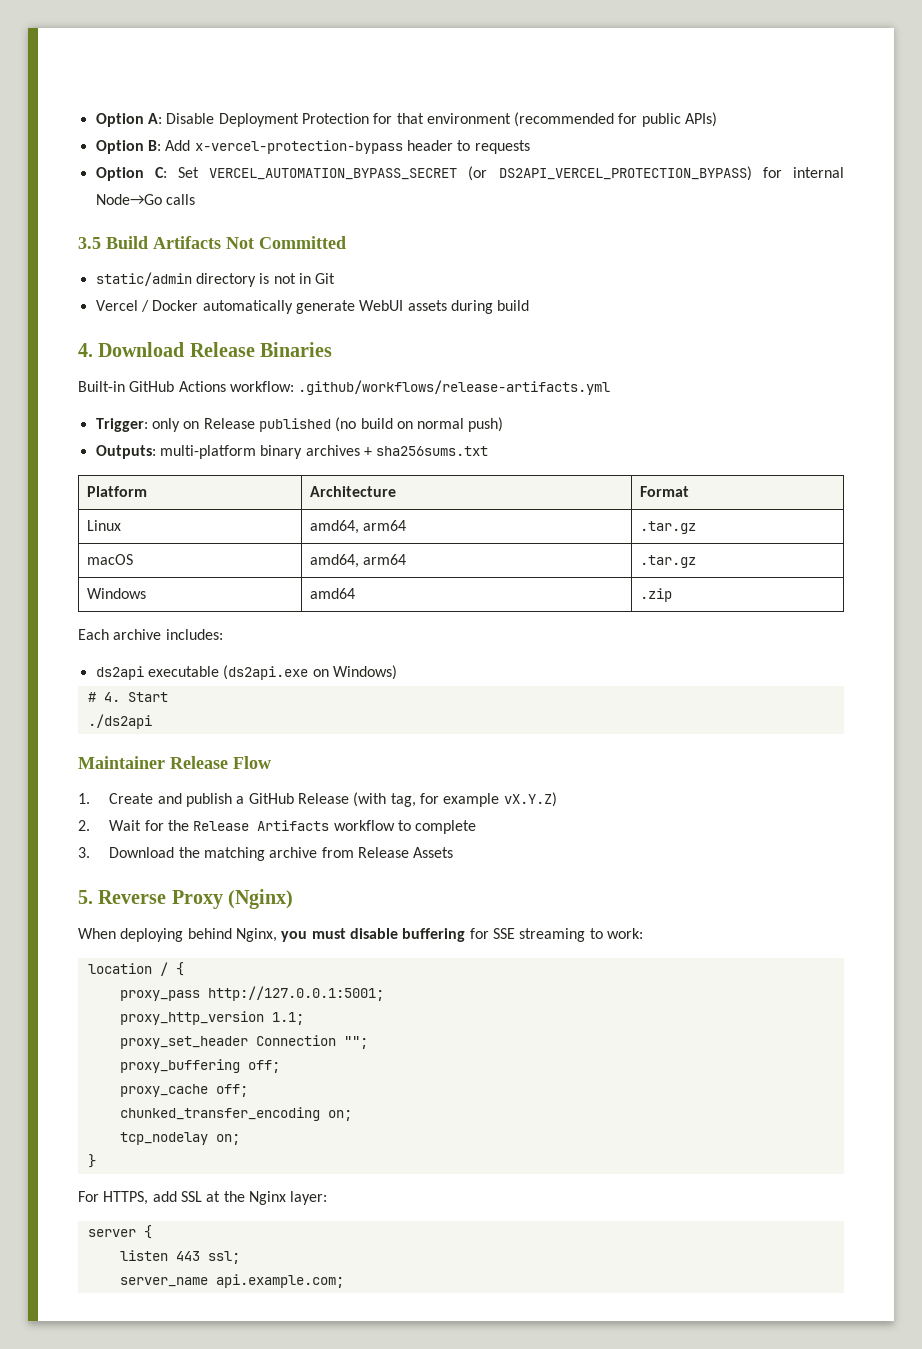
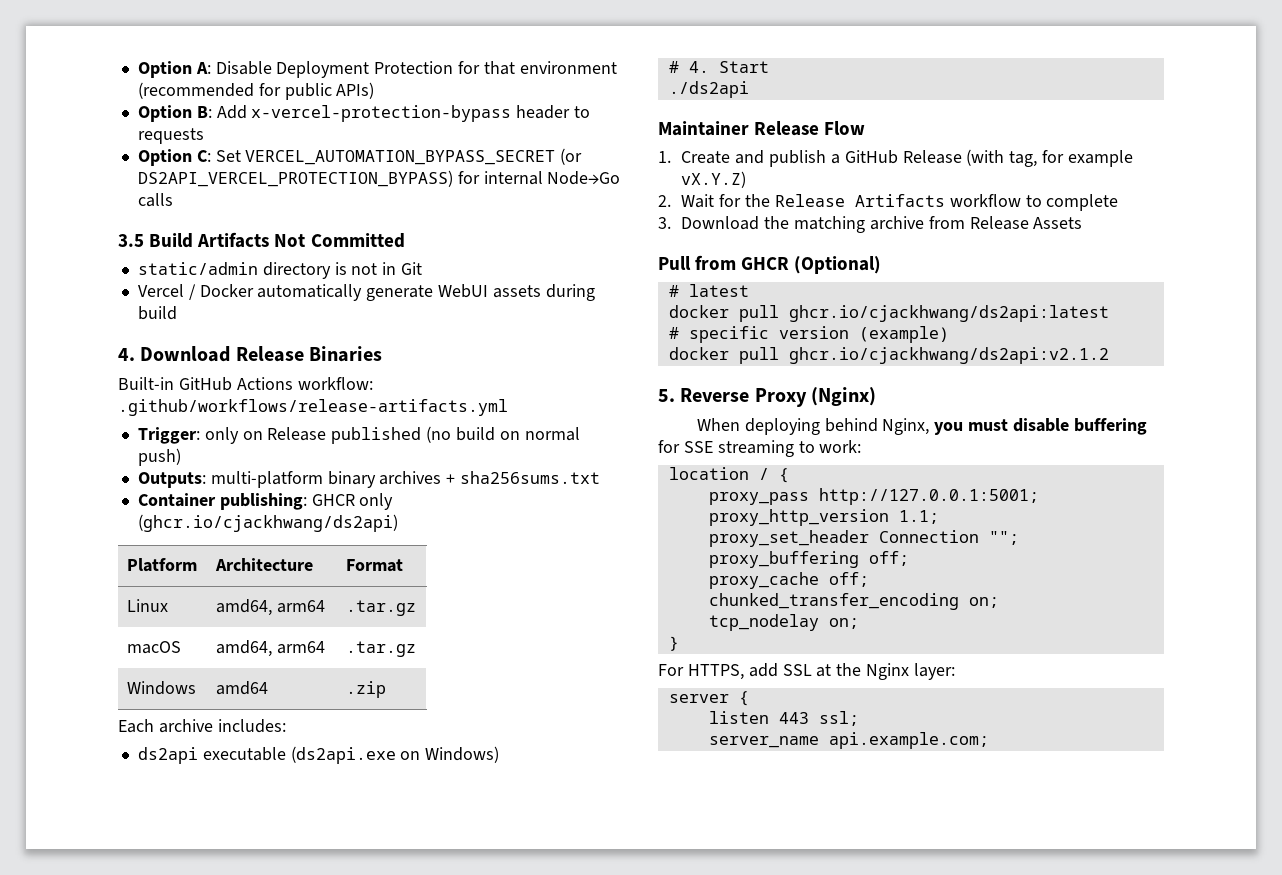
+ Container publishing: GHCR only (ghcr.io/cjackhwang/ds2api)
+ Pull from GHCR (Optional)
+ # latest
+ docker pull ghcr.io/cjackhwang/ds2api:latest
+ # specific version (example)
+ docker pull ghcr.io/cjackhwang/ds2api:v2.1.2

